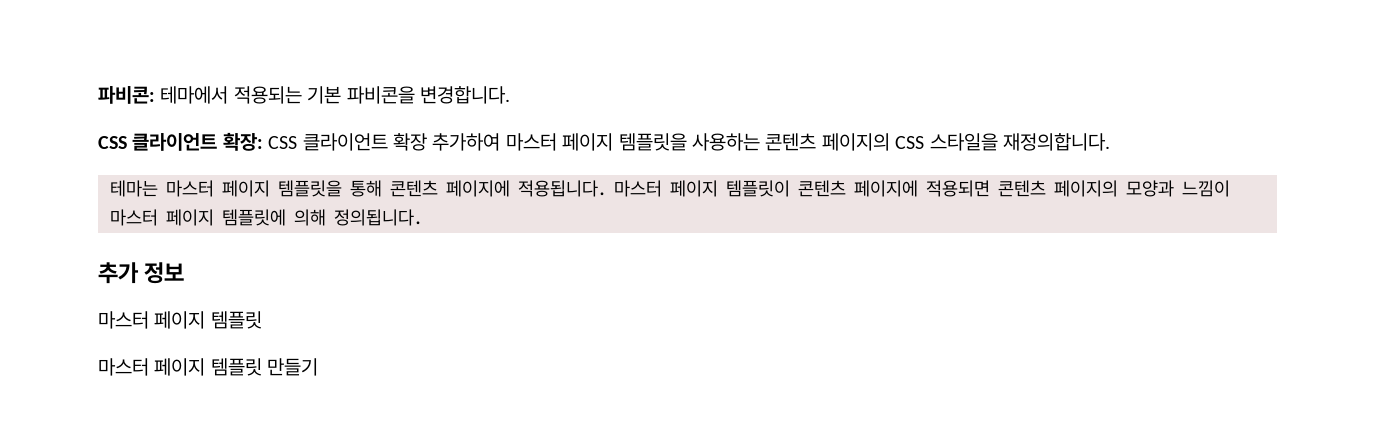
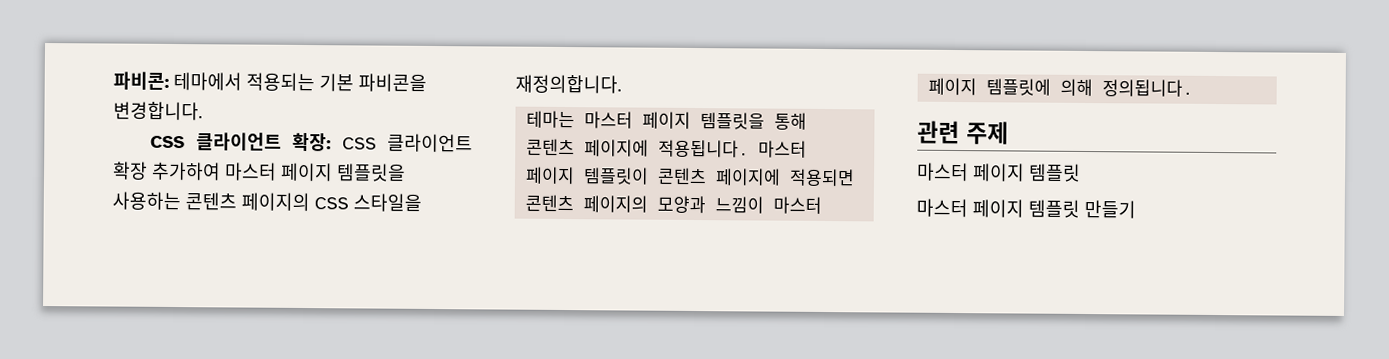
- 추가 정보
+ 관련 주제

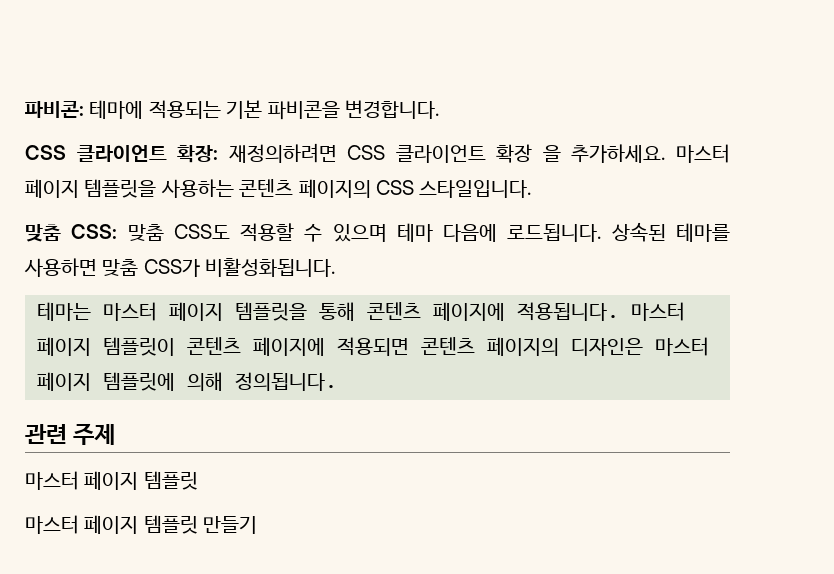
- 파비콘: 테마에서 적용되는 기본 파비콘을 변경합니다.
+ 파비콘: 테마에 적용되는 기본 파비콘을 변경합니다.
- CSS 클라이언트 확장: CSS 클라이언트 확장 추가하여 마스터 페이지 템플릿을 사용하는 콘텐츠 페이지의 CSS 스타일을 재정의합니다.
+ CSS 클라이언트 확장: 재정의하려면 CSS 클라이언트 확장 을 추가하세요. 마스터 페이지 템플릿을 사용하는 콘텐츠 페이지의 CSS 스타일입니다.
+ 맞춤 CSS: 맞춤 CSS도 적용할 수 있으며 테마 다음에 로드됩니다. 상속된 테마를 사용하면 맞춤 CSS가 비활성화됩니다.
- 마스터 페이지 템플릿이 콘텐츠 페이지에 적용되면 콘텐츠 페이지의 모양과 느낌이 마스터 페이지 템플릿에 의해 정의됩니다.
+ 마스터 페이지 템플릿이 콘텐츠 페이지에 적용되면 콘텐츠 페이지의 디자인은 마스터 페이지 템플릿에 의해 정의됩니다.

